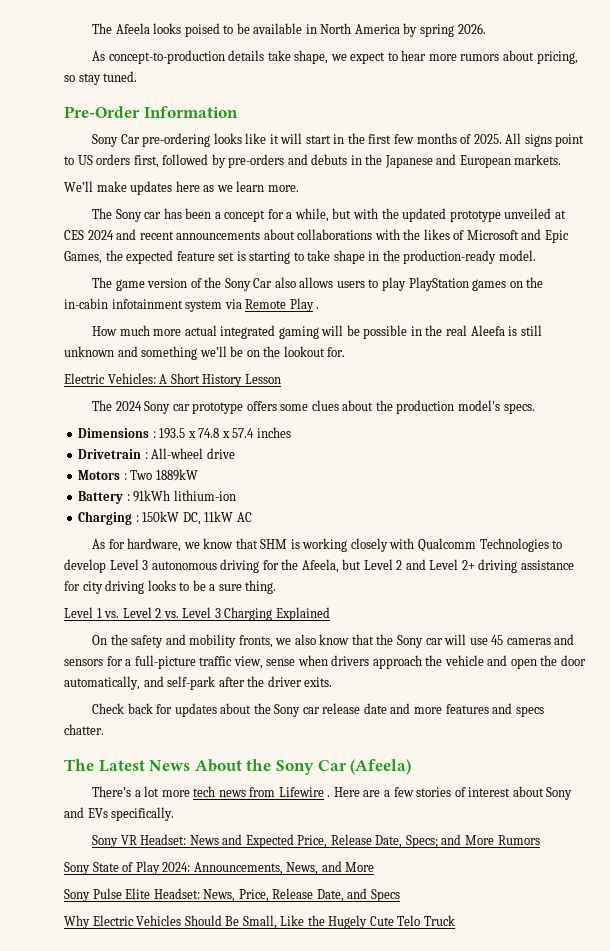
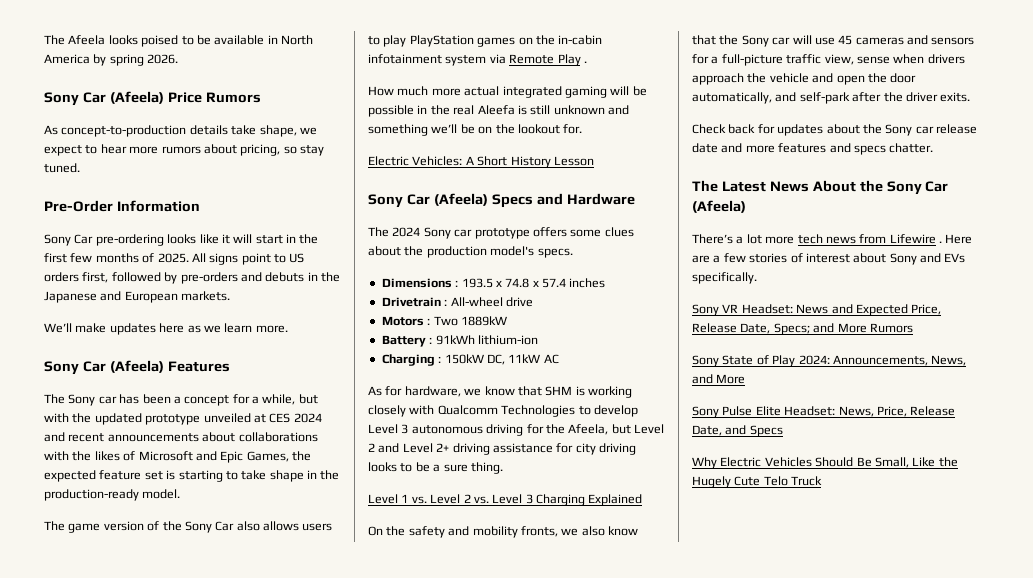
+ Sony Car (Afeela) Price Rumors
+ Sony Car (Afeela) Features
+ Sony Car (Afeela) Specs and Hardware

